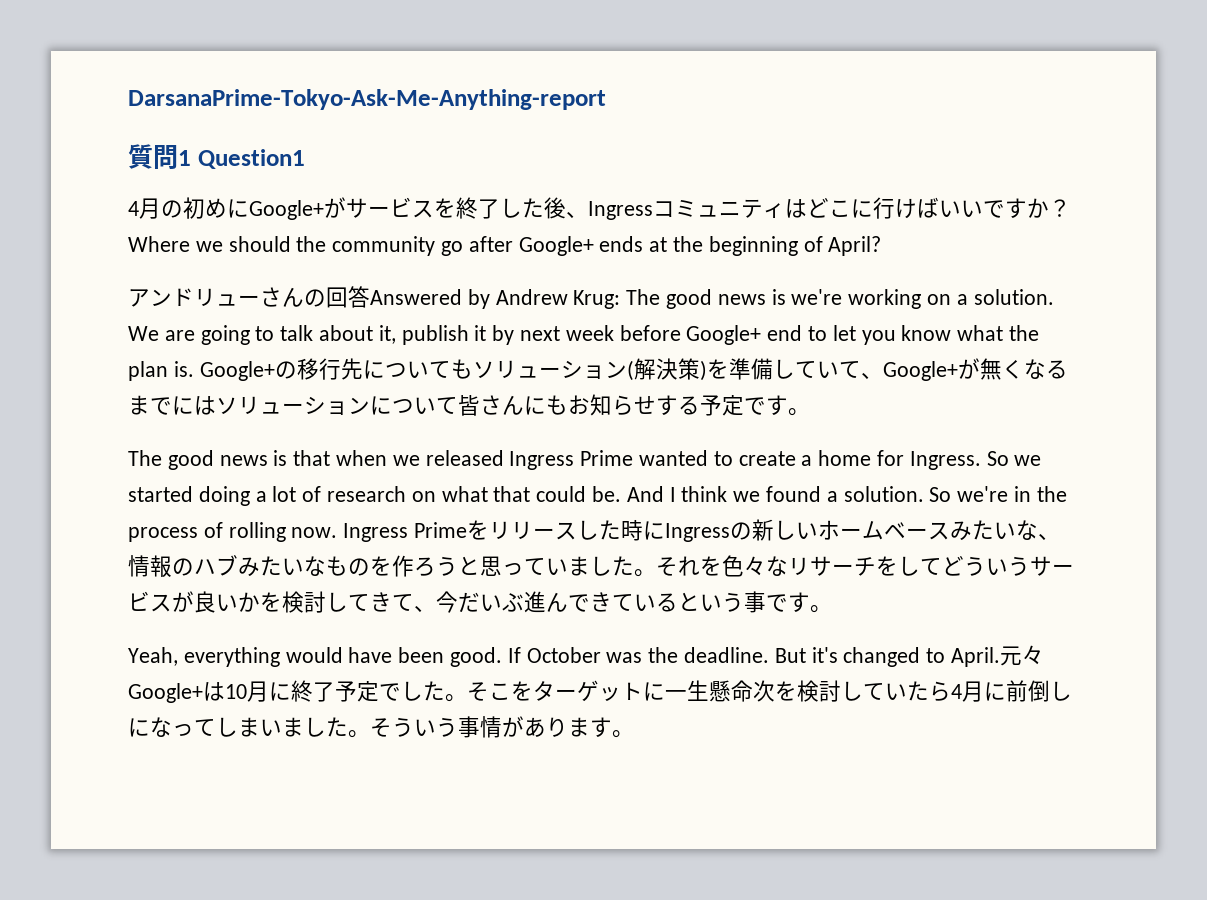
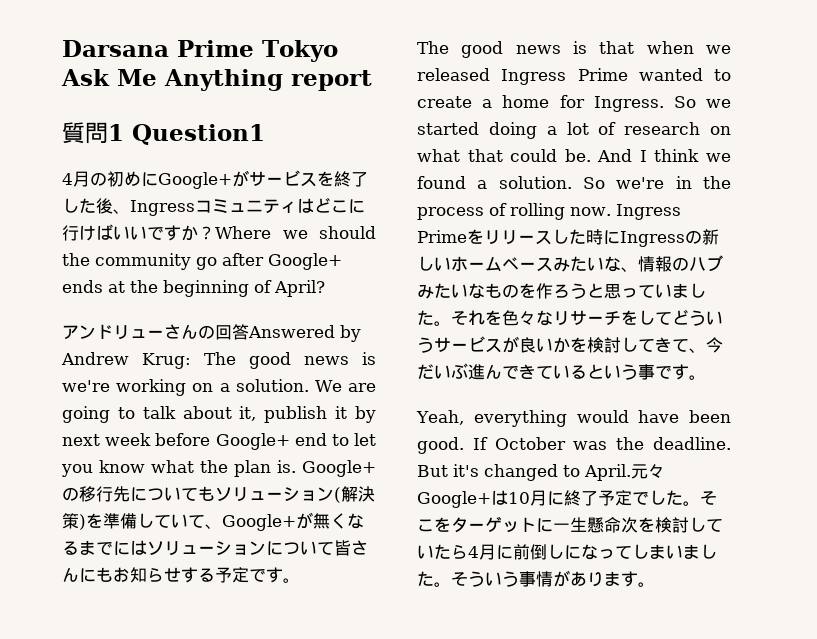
- DarsanaPrime-Tokyo-Ask-Me-Anything-report
+ Darsana Prime Tokyo Ask Me Anything report

